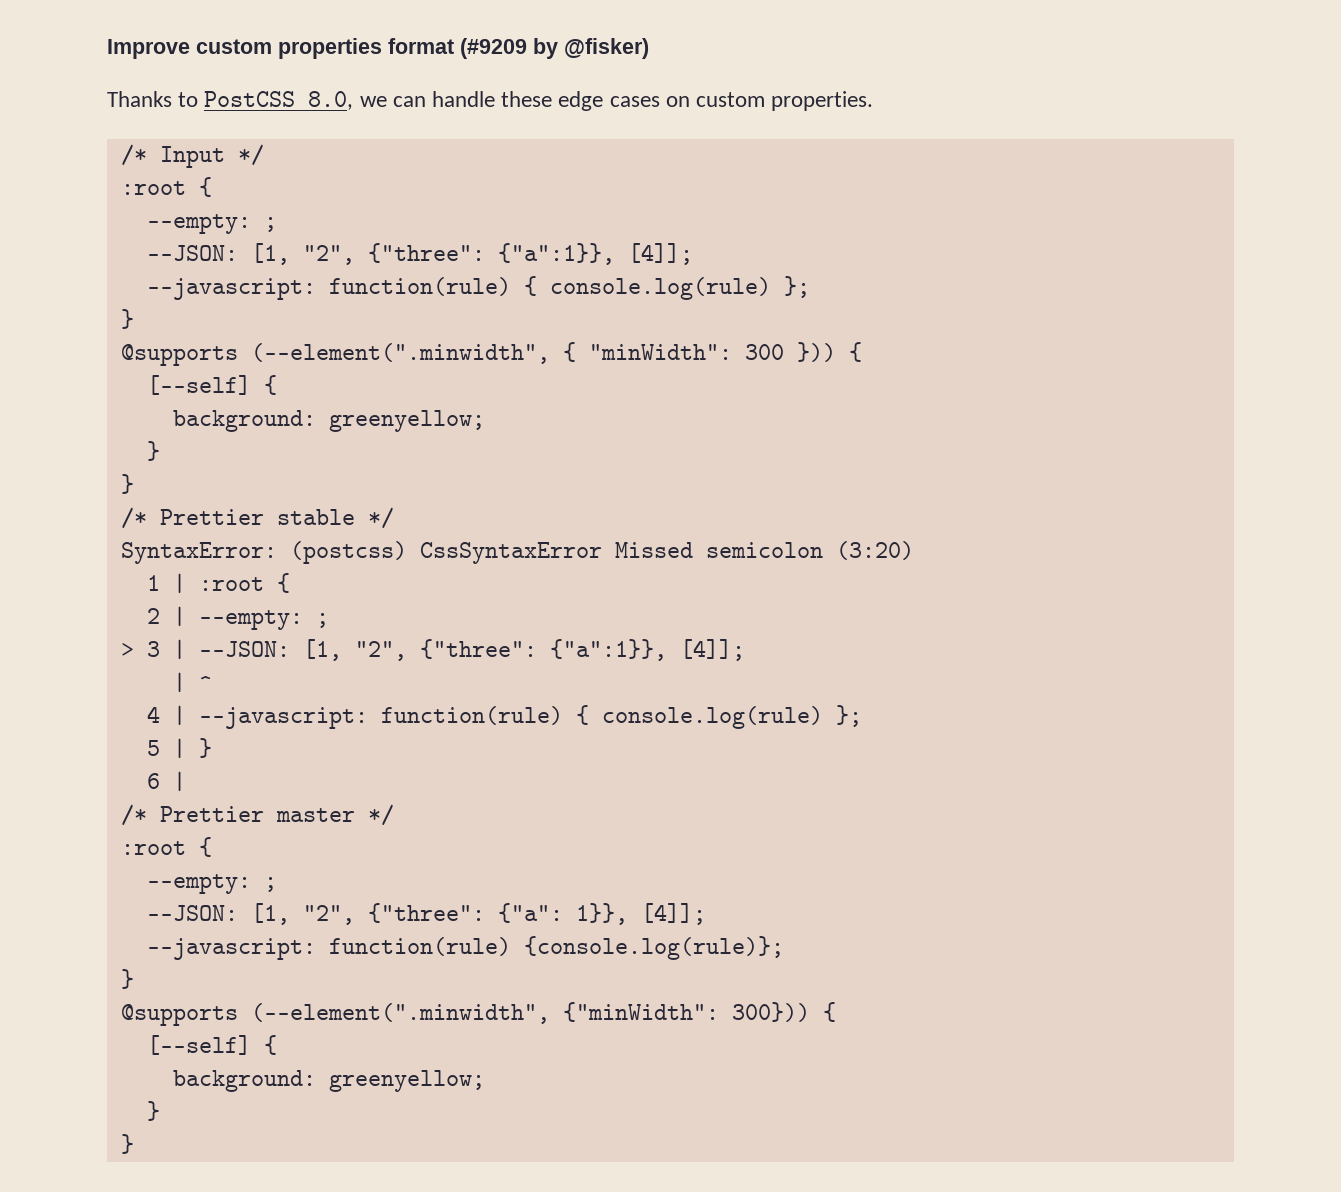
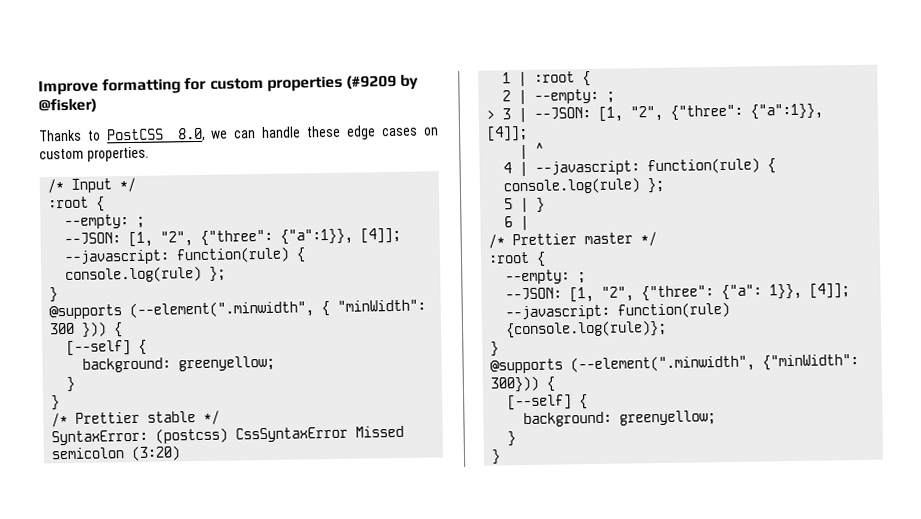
- Improve custom properties format (#9209 by @fisker)
+ Improve formatting for custom properties (#9209 by @fisker)

